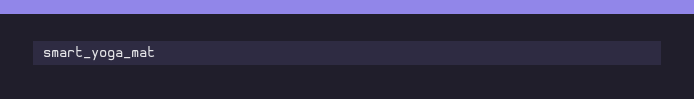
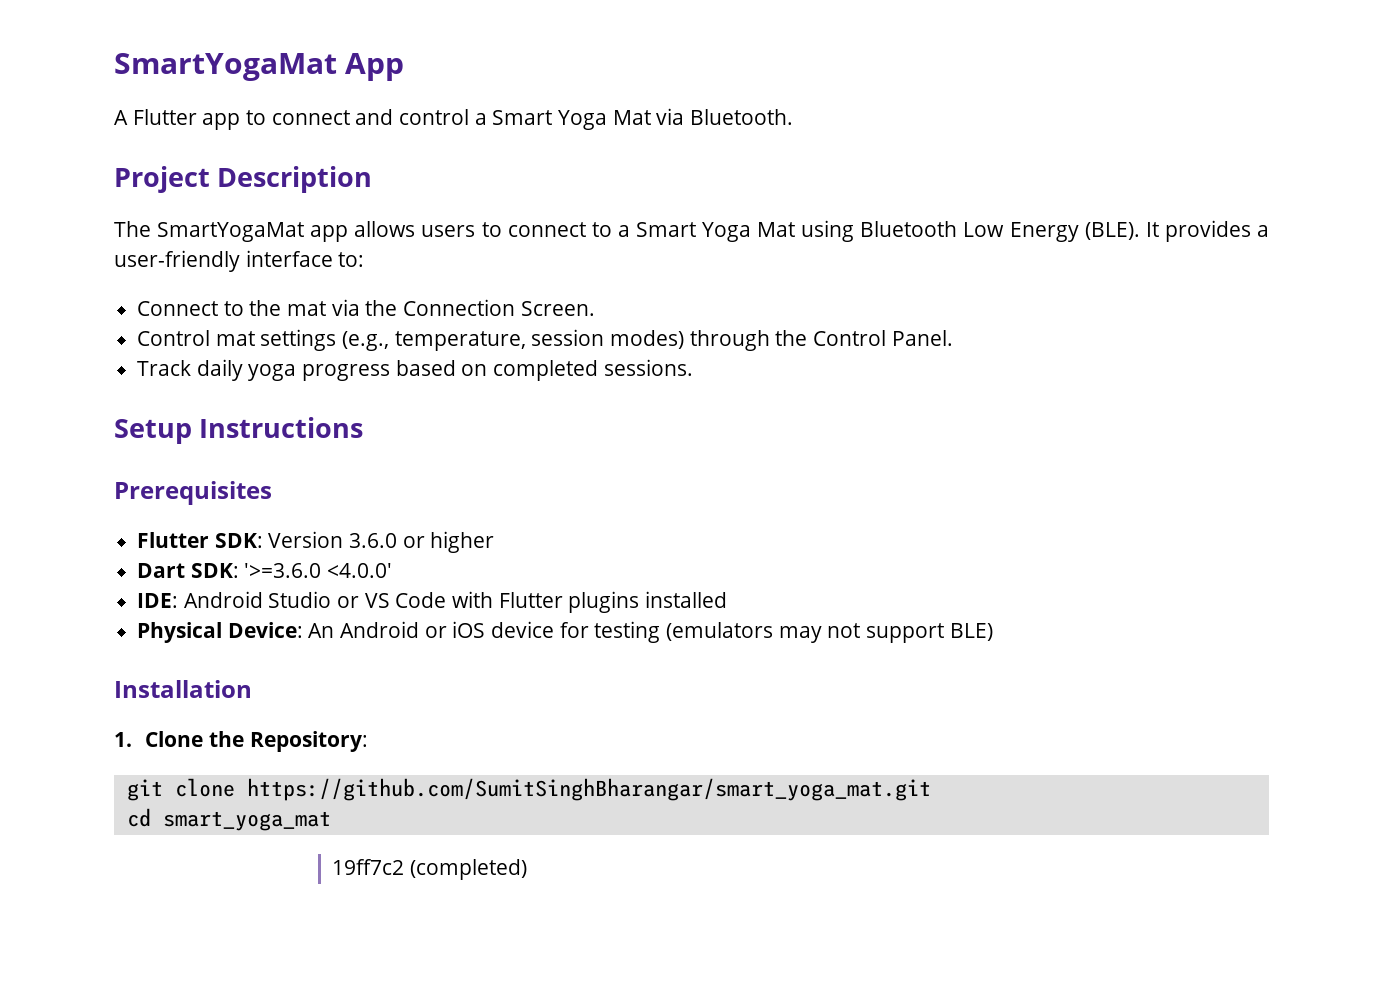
- smart_yoga_mat
+ SmartYogaMat App
+ A Flutter app to connect and control a Smart Yoga Mat via Bluetooth.
+ Project Description
+ The SmartYogaMat app allows users to connect to a Smart Yoga Mat using Bluetooth Low Energy (BLE). It provides a user-friendly interface to:
+ Connect to the mat via the Connection Screen.
+ Control mat settings (e.g., temperature, session modes) through the Control Panel.
+ Track daily yoga progress based on completed sessions.
+ Setup Instructions
+ Prerequisites
+ Flutter SDK: Version 3.6.0 or higher
+ Dart SDK: '>=3.6.0 <4.0.0'
+ IDE: Android Studio or VS Code with Flutter plugins installed
+ Physical Device: An Android or iOS device for testing (emulators may not support BLE)
+ Installation
+ 1. Clone the Repository:
+ git clone https://github.com/SumitSinghBharangar/smart_yoga_mat.git
+ cd smart_yoga_mat
+ 19ff7c2 (completed)

